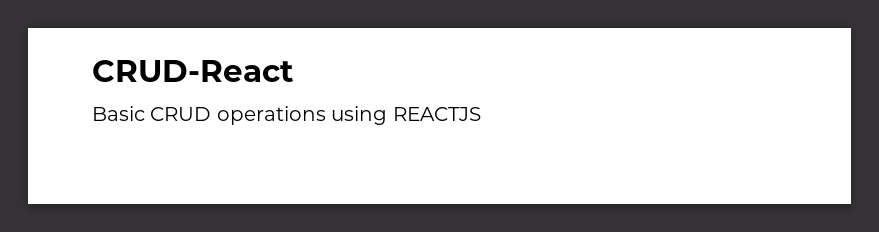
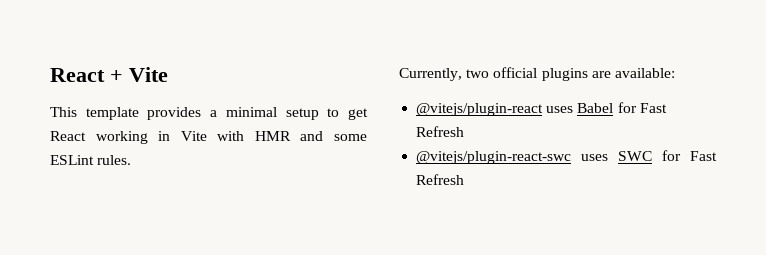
- CRUD-React
- Basic CRUD operations using REACTJS
+ React + Vite
+ This template provides a minimal setup to get React working in Vite with HMR and some ESLint rules.
+ Currently, two official plugins are available:
+ @vitejs/plugin-react uses Babel for Fast Refresh
+ @vitejs/plugin-react-swc uses SWC for Fast Refresh

